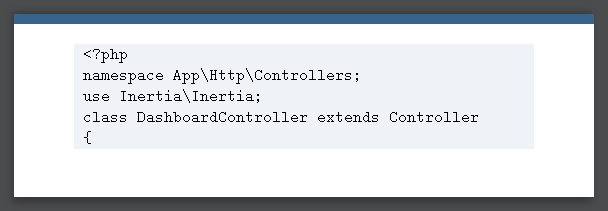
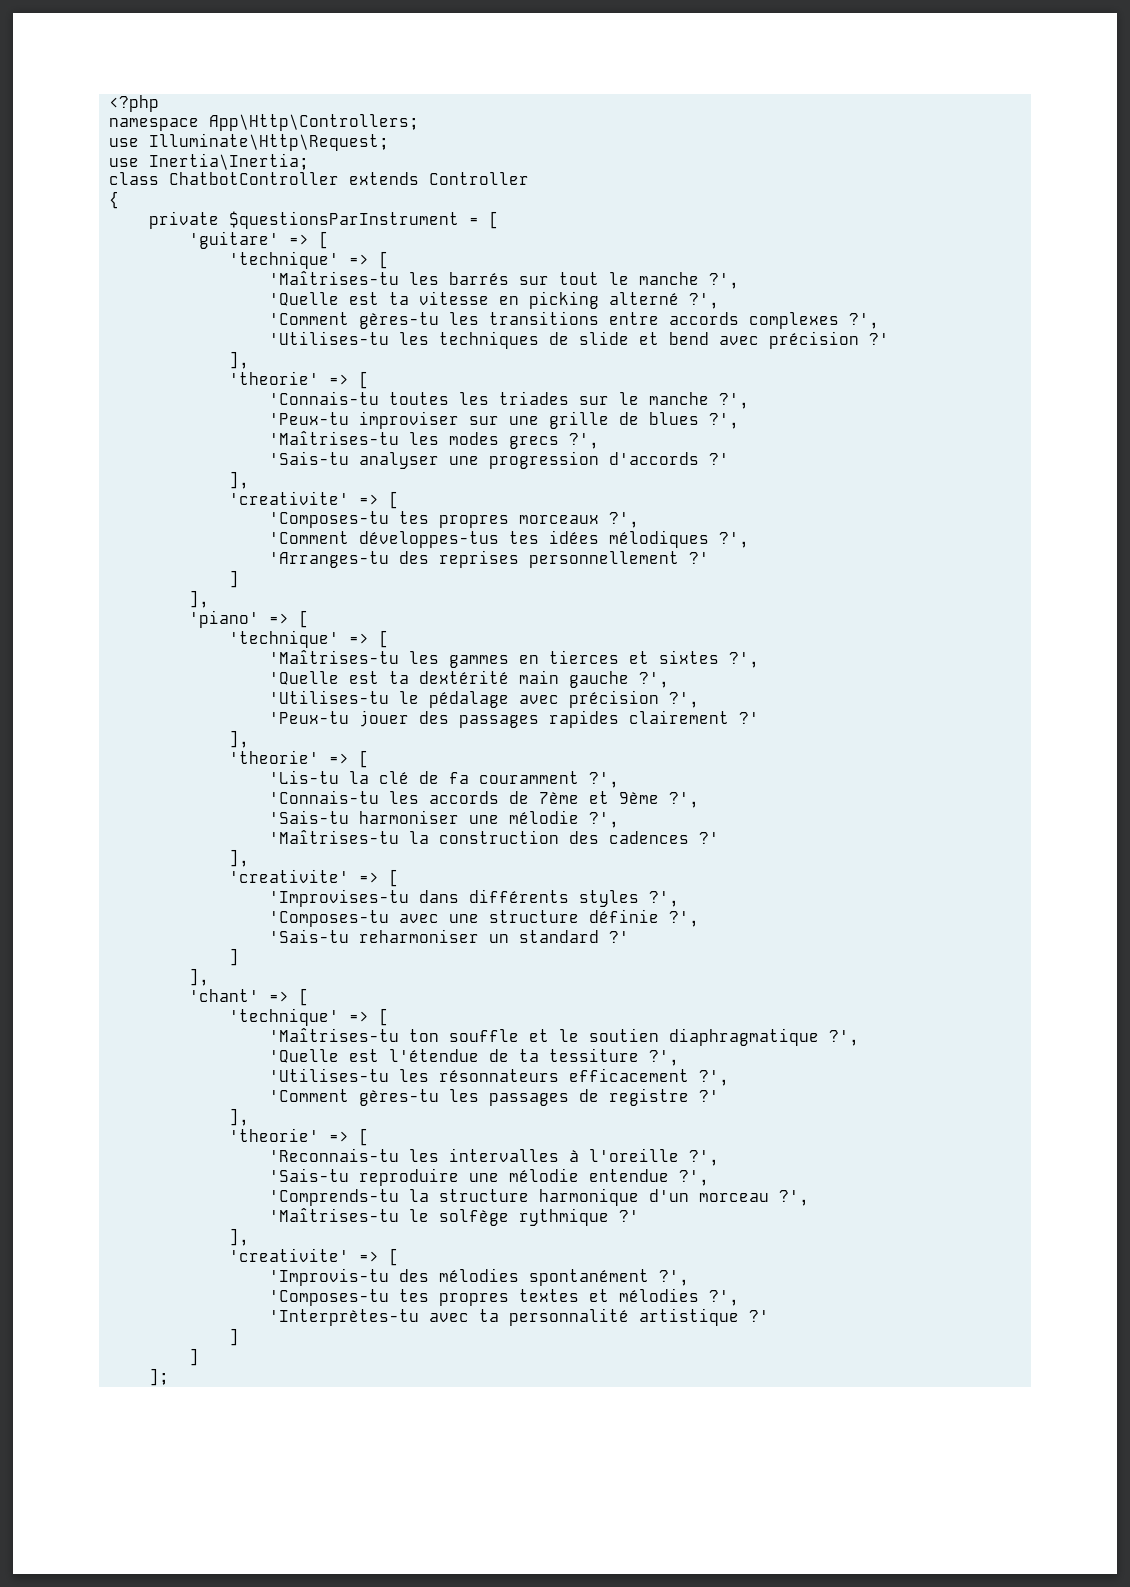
+ use Illuminate\Http\Request;
- class DashboardController extends Controller
+ class ChatbotController extends Controller
+ private $questionsParInstrument = [
+ 'guitare' => [
+ 'technique' => [
+ 'Maîtrises-tu les barrés sur tout le manche ?',
+ 'Quelle est ta vitesse en picking alterné ?',
+ 'Comment gères-tu les transitions entre accords complexes ?',
+ 'Utilises-tu les techniques de slide et bend avec précision ?'
+ ],
+ 'theorie' => [
+ 'Connais-tu toutes les triades sur le manche ?',
+ 'Peux-tu improviser sur une grille de blues ?',
+ 'Maîtrises-tu les modes grecs ?',
+ 'Sais-tu analyser une progression d'accords ?'
+ ],
+ 'creativite' => [
+ 'Composes-tu tes propres morceaux ?',
+ 'Comment développes-tus tes idées mélodiques ?',
+ 'Arranges-tu des reprises personnellement ?'
+ ]
+ ],
+ 'piano' => [
+ 'technique' => [
+ 'Maîtrises-tu les gammes en tierces et sixtes ?',
+ 'Quelle est ta dextérité main gauche ?',
+ 'Utilises-tu le pédalage avec précision ?',
+ 'Peux-tu jouer des passages rapides clairement ?'
+ ],
+ 'theorie' => [
+ 'Lis-tu la clé de fa couramment ?',
+ 'Connais-tu les accords de 7ème et 9ème ?',
+ 'Sais-tu harmoniser une mélodie ?',
+ 'Maîtrises-tu la construction des cadences ?'
+ ],
+ 'creativite' => [
+ 'Improvises-tu dans différents styles ?',
+ 'Composes-tu avec une structure définie ?',
+ 'Sais-tu reharmoniser un standard ?'
+ ]
+ ],
+ 'chant' => [
+ 'technique' => [
+ 'Maîtrises-tu ton souffle et le soutien diaphragmatique ?',
+ 'Quelle est l'étendue de ta tessiture ?',
+ 'Utilises-tu les résonnateurs efficacement ?',
+ 'Comment gères-tu les passages de registre ?'
+ ],
+ 'theorie' => [
+ 'Reconnais-tu les intervalles à l'oreille ?',
+ 'Sais-tu reproduire une mélodie entendue ?',
+ 'Comprends-tu la structure harmonique d'un morceau ?',
+ 'Maîtrises-tu le solfège rythmique ?'
+ ],
+ 'creativite' => [
+ 'Improvis-tu des mélodies spontanément ?',
+ 'Composes-tu tes propres textes et mélodies ?',
+ 'Interprètes-tu avec ta personnalité artistique ?'
+ ]
+ ]
+ ];

